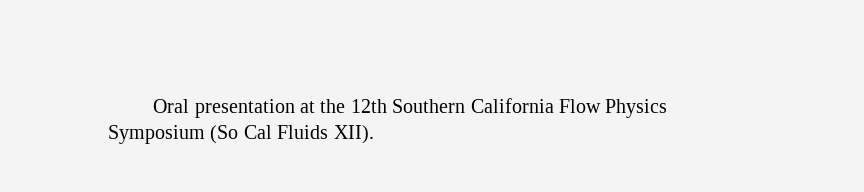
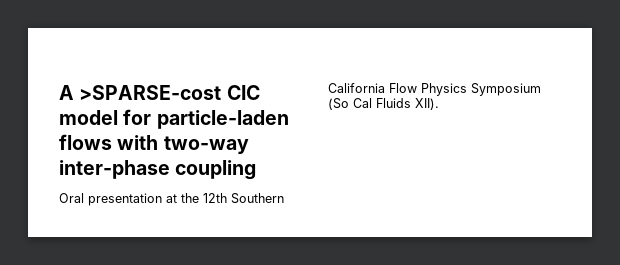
+ A >SPARSE-cost CIC model for particle-laden flows with two-way inter-phase coupling

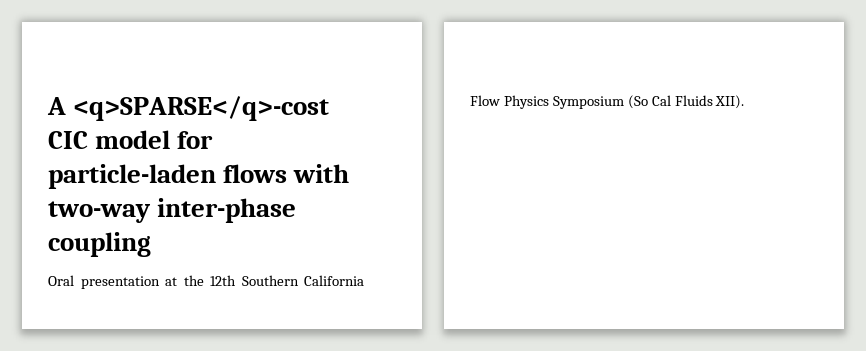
- A >SPARSE-cost CIC model for particle-laden flows with two-way inter-phase coupling
+ A <q>SPARSE</q>-cost CIC model for particle-laden flows with two-way inter-phase coupling

